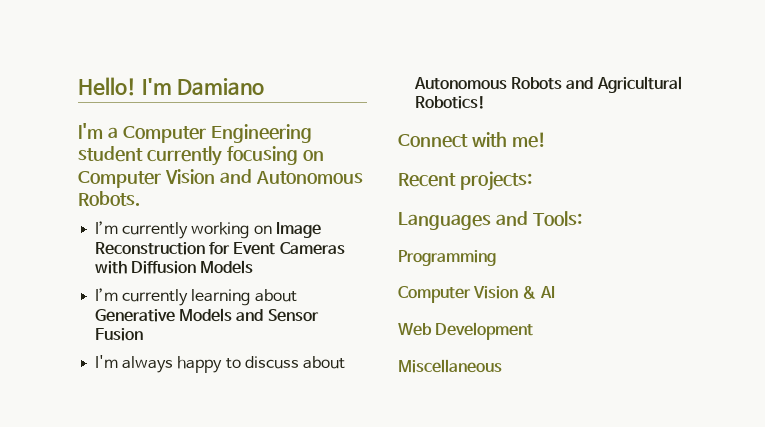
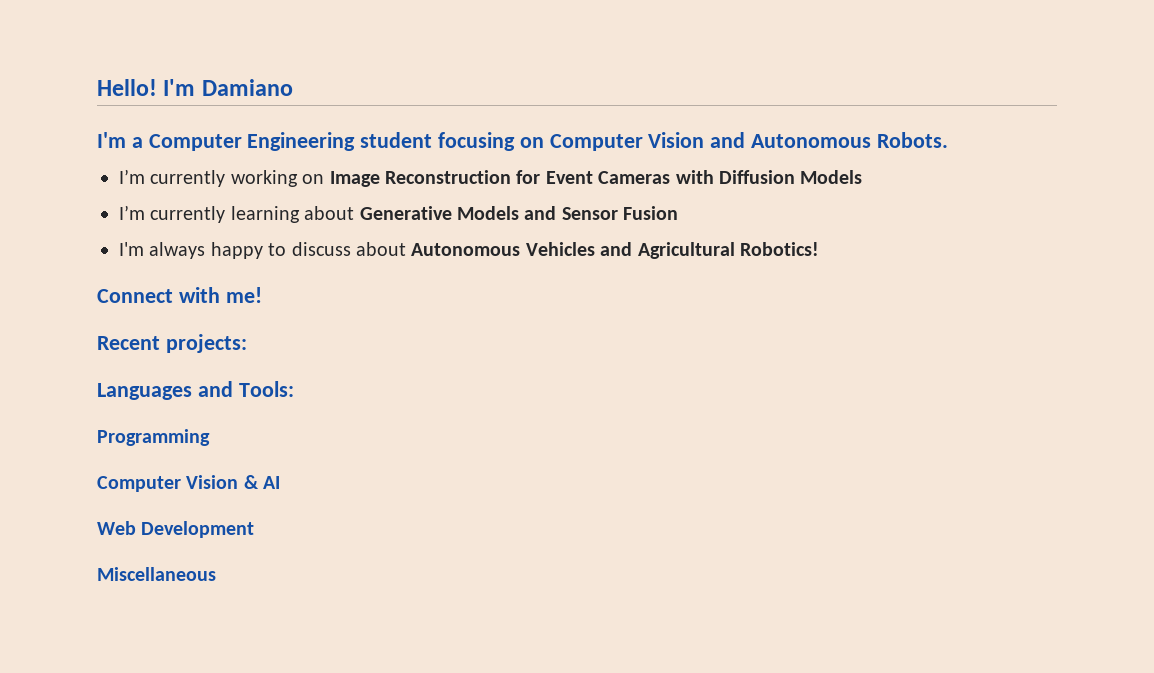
- I'm a Computer Engineering student currently focusing on Computer Vision and Autonomous Robots.
+ I'm a Computer Engineering student focusing on Computer Vision and Autonomous Robots.
- I'm always happy to discuss about Autonomous Robots and Agricultural Robotics!
+ I'm always happy to discuss about Autonomous Vehicles and Agricultural Robotics!

